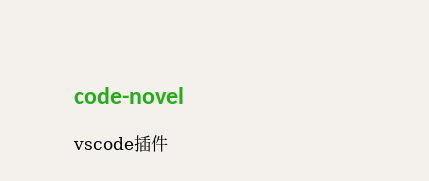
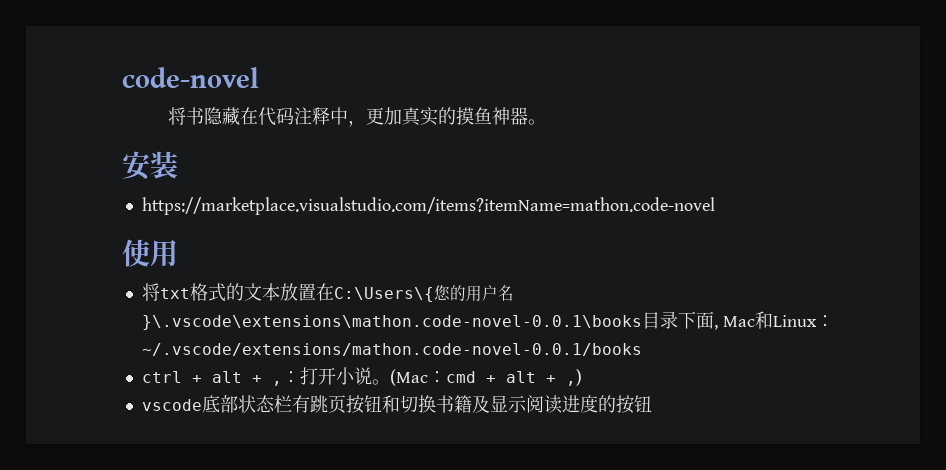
- vscode插件
+ 将书隐藏在代码注释中，更加真实的摸鱼神器。
+ 安装
+ https://marketplace.visualstudio.com/items?itemName=mathon.code-novel
+ 使用
+ 将txt格式的文本放置在C:\Users\{您的用户名}\.vscode\extensions\mathon.code-novel-0.0.1\books目录下面, Mac和Linux：~/.vscode/extensions/mathon.code-novel-0.0.1/books
+ ctrl + alt + ,：打开小说。(Mac：cmd + alt + ,)
+ vscode底部状态栏有跳页按钮和切换书籍及显示阅读进度的按钮

